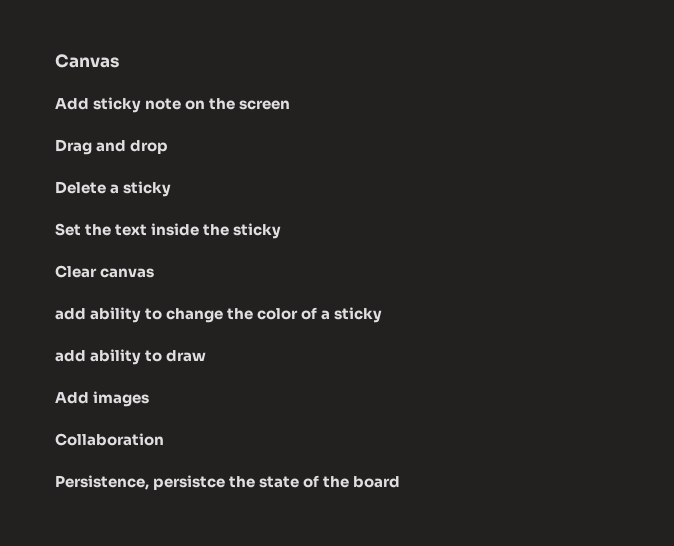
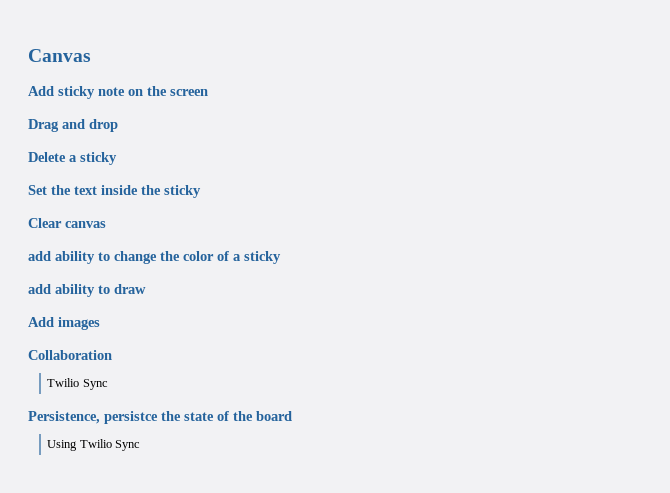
  Collaboration
+ Twilio Sync
+ Using Twilio Sync

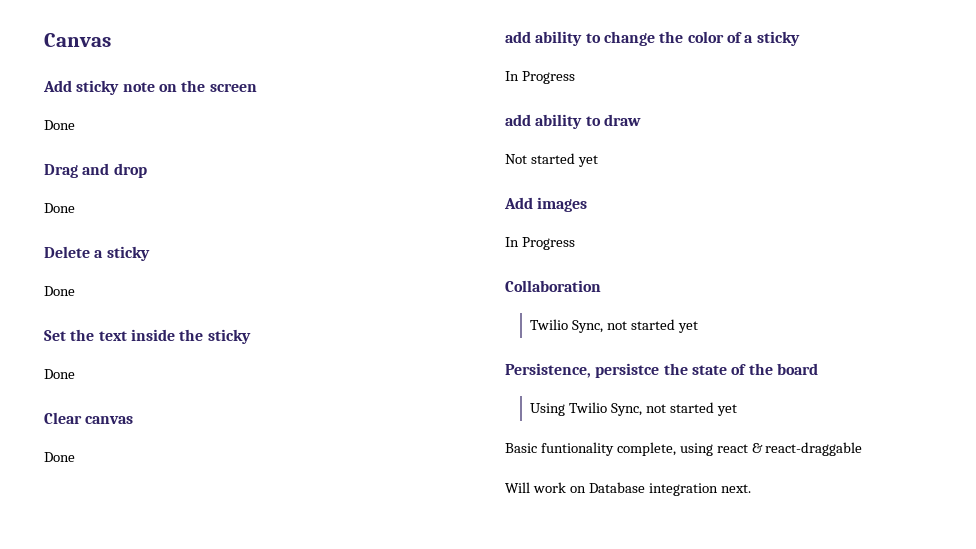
  Add sticky note on the screen
+ Done
  Drag and drop
+ Done
  Delete a sticky
+ Done
  Set the text inside the sticky
+ Done
  Clear canvas
+ Done
  add ability to change the color of a sticky
+ In Progress
+ Not started yet
  Add images
+ In Progress
  Collaboration
- Twilio Sync
+ Twilio Sync, not started yet
- Using Twilio Sync
+ Using Twilio Sync, not started yet
+ Basic funtionality complete, using react & react-draggable
+ Will work on Database integration next.

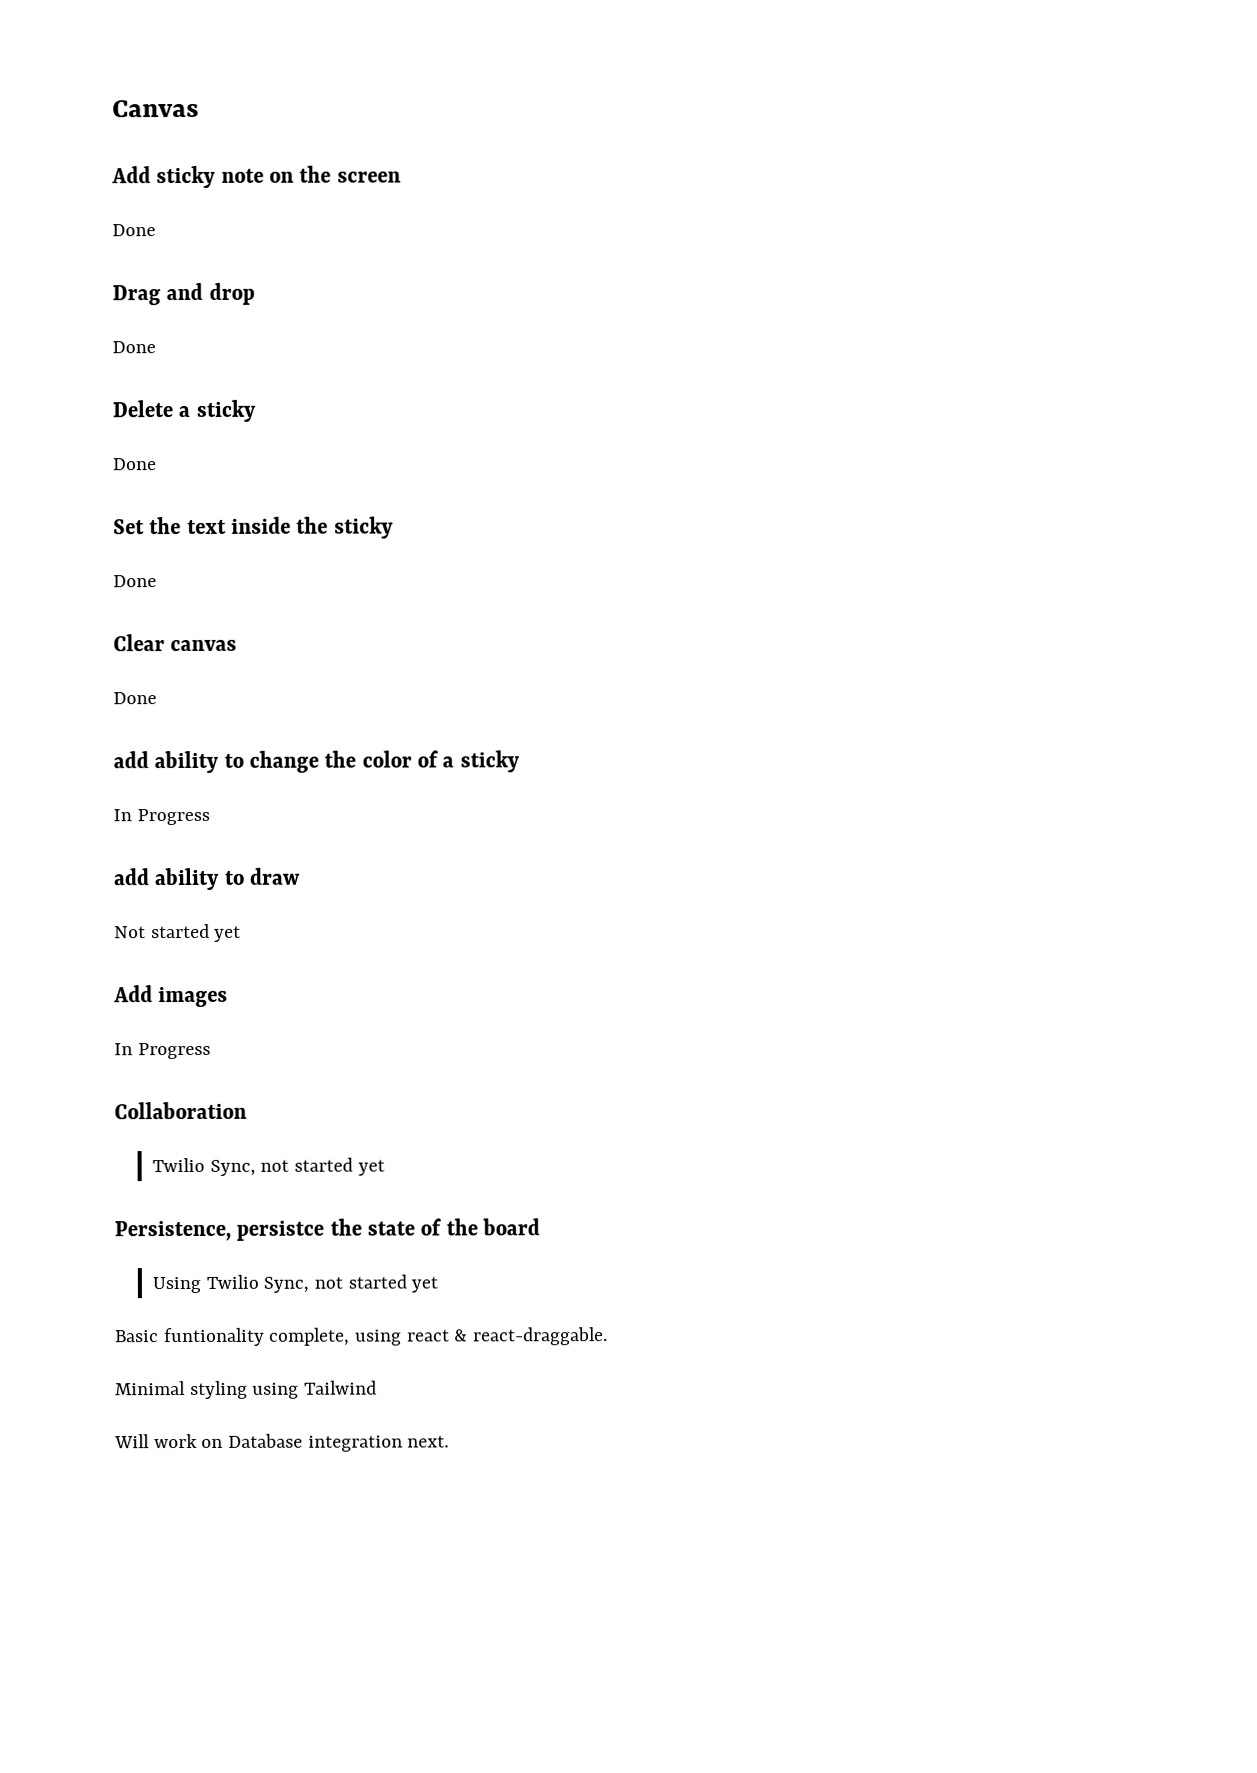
- Basic funtionality complete, using react & react-draggable
+ Basic funtionality complete, using react & react-draggable.
+ Minimal styling using Tailwind

